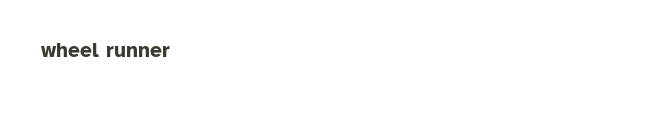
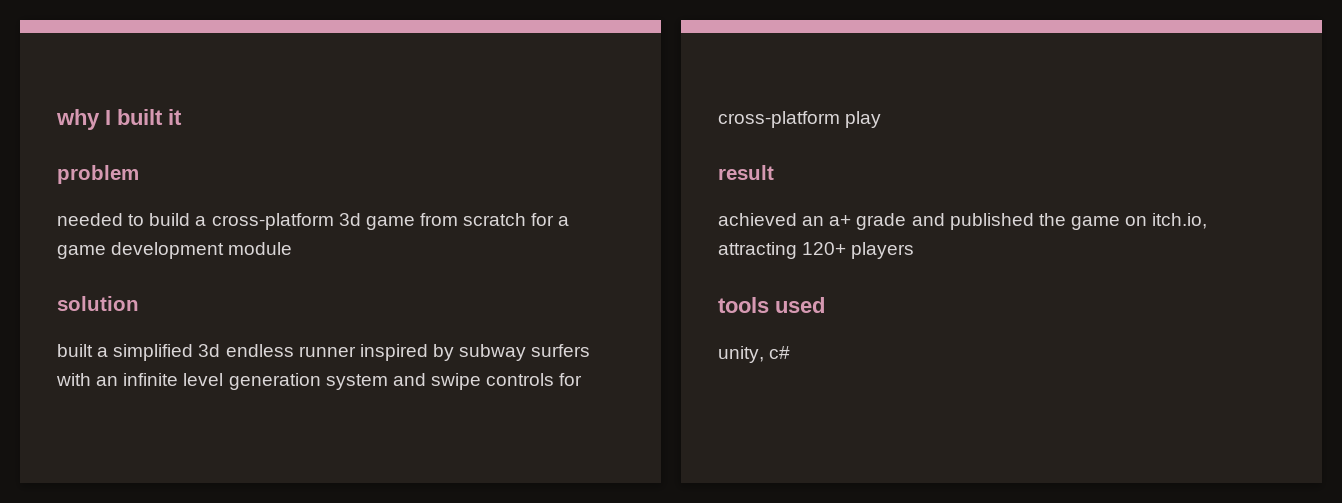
- wheel runner
+ why I built it
+ problem
+ needed to build a cross-platform 3d game from scratch for a game development module
+ solution
+ built a simplified 3d endless runner inspired by subway surfers with an infinite level generation system and swipe controls for cross-platform play
+ result
+ achieved an a+ grade and published the game on itch.io, attracting 120+ players
+ tools used
+ unity, c#

